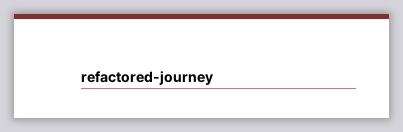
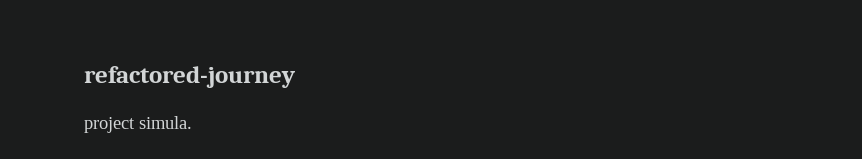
+ project simula.

